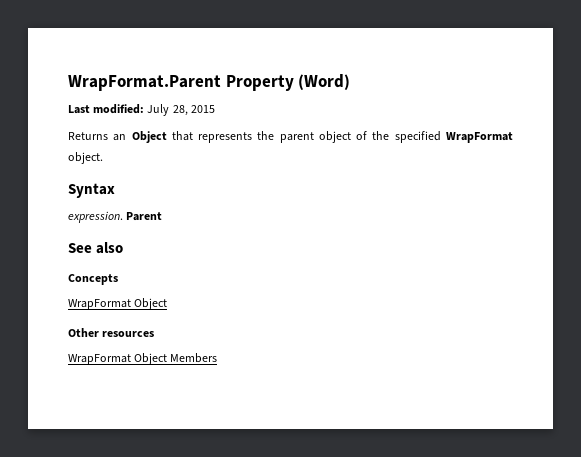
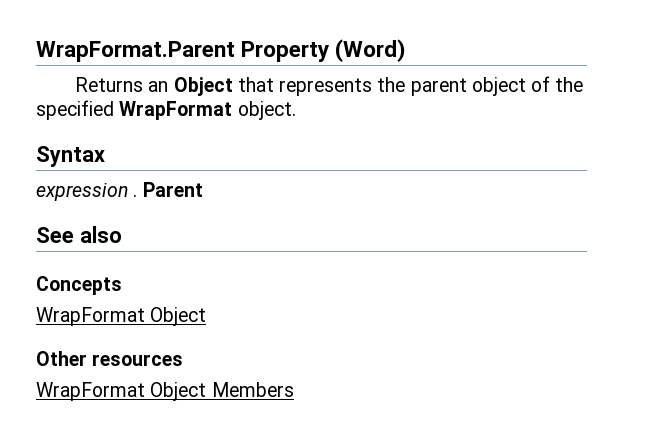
- Last modified: July 28, 2015
- expression.
+ expression .

